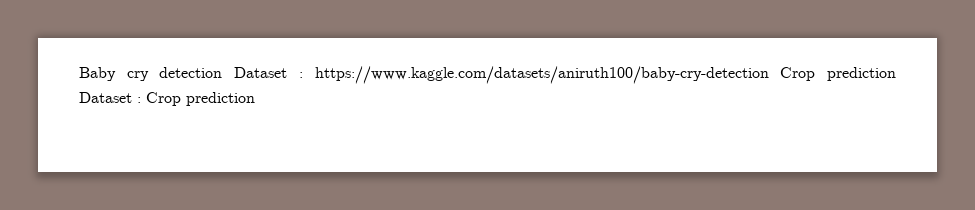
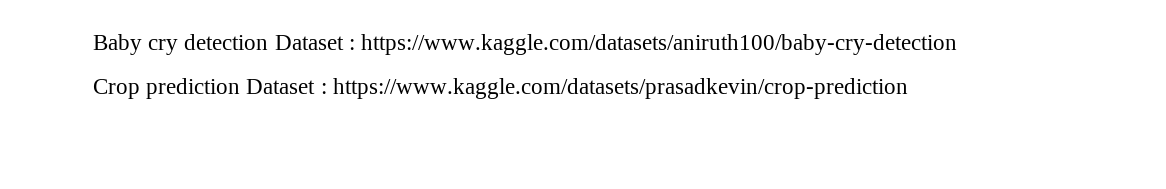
- Baby cry detection Dataset : https://www.kaggle.com/datasets/aniruth100/baby-cry-detection Crop prediction Dataset : Crop prediction
+ Baby cry detection Dataset : https://www.kaggle.com/datasets/aniruth100/baby-cry-detection
+ Crop prediction Dataset : https://www.kaggle.com/datasets/prasadkevin/crop-prediction

